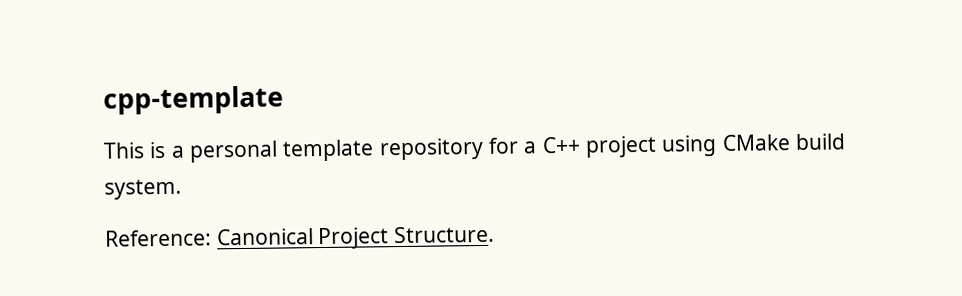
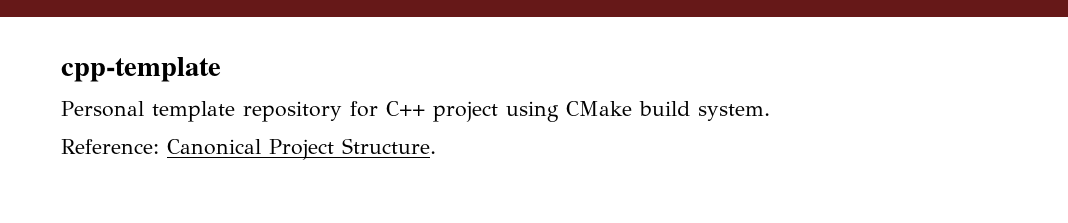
- This is a personal template repository for a C++ project using CMake build system.
+ Personal template repository for C++ project using CMake build system.

